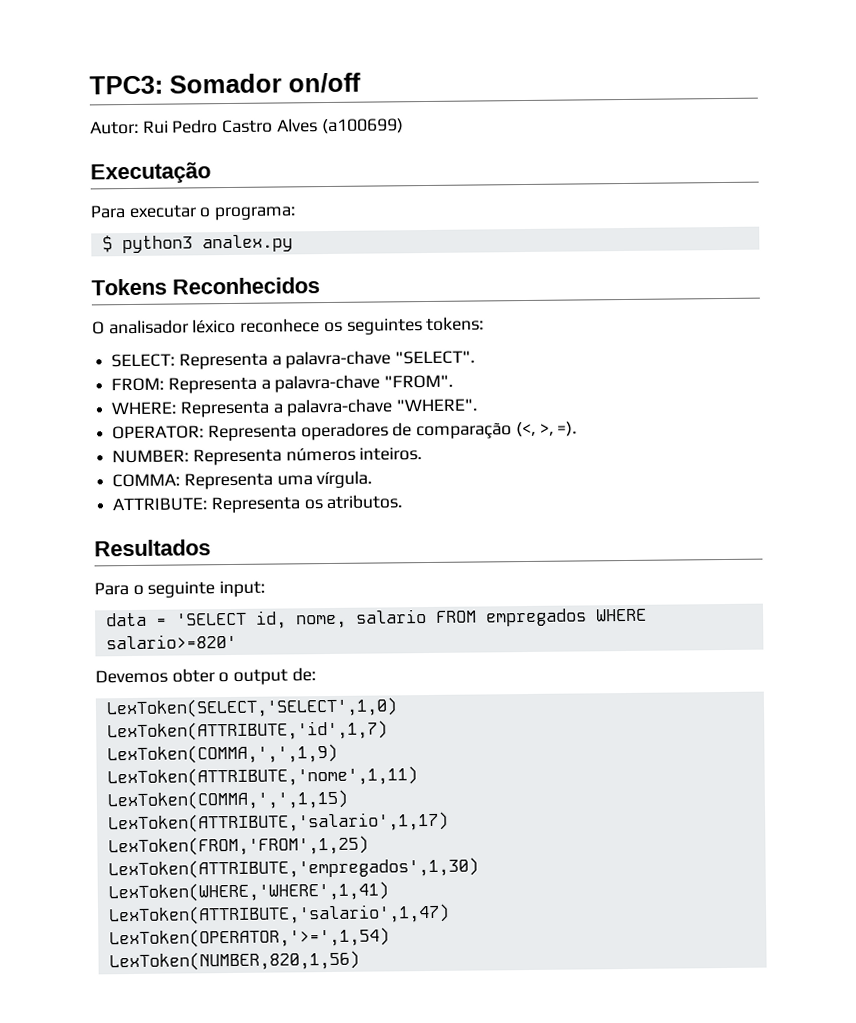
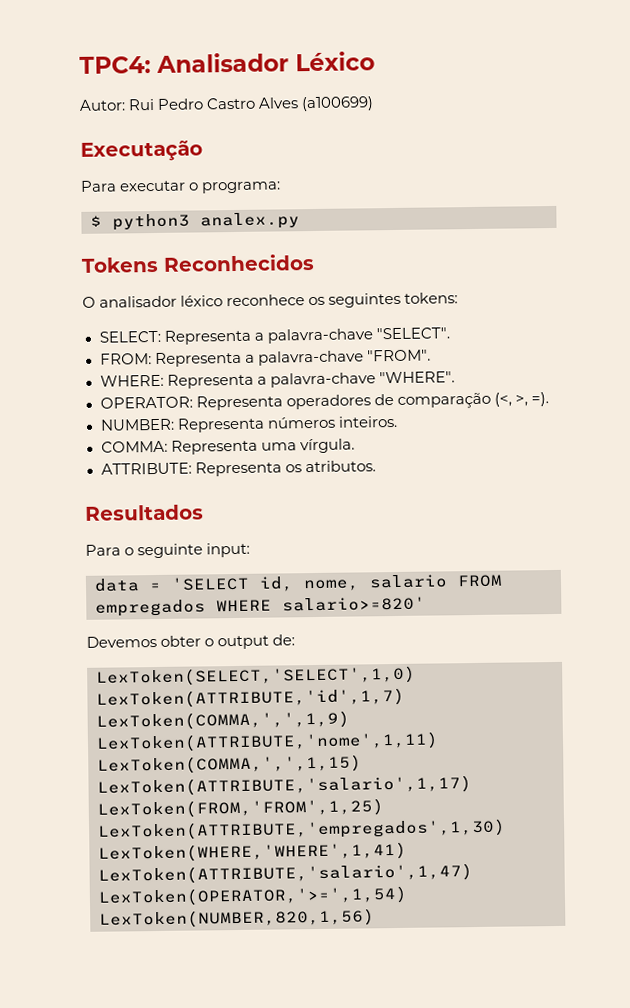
- TPC3: Somador on/off
+ TPC4: Analisador Léxico

